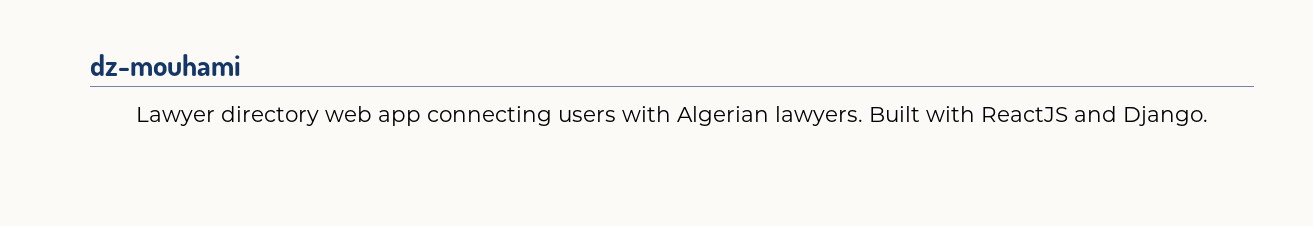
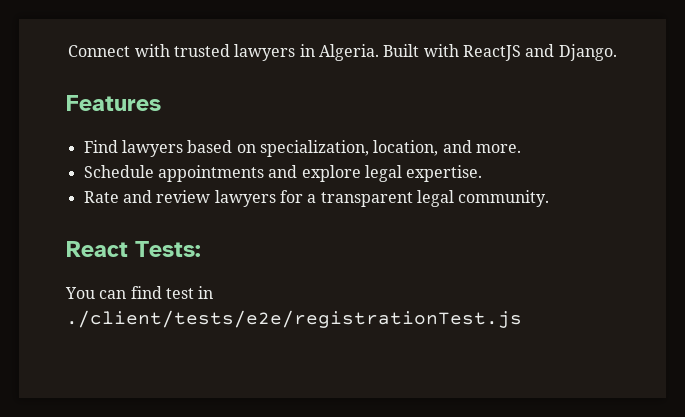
- dz-mouhami
- Lawyer directory web app connecting users with Algerian lawyers.
+ Connect with trusted lawyers in Algeria.
+ Features
+ Find lawyers based on specialization, location, and more.
+ Schedule appointments and explore legal expertise.
+ Rate and review lawyers for a transparent legal community.
+ React Tests:
+ You can find test in ./client/tests/e2e/registrationTest.js

